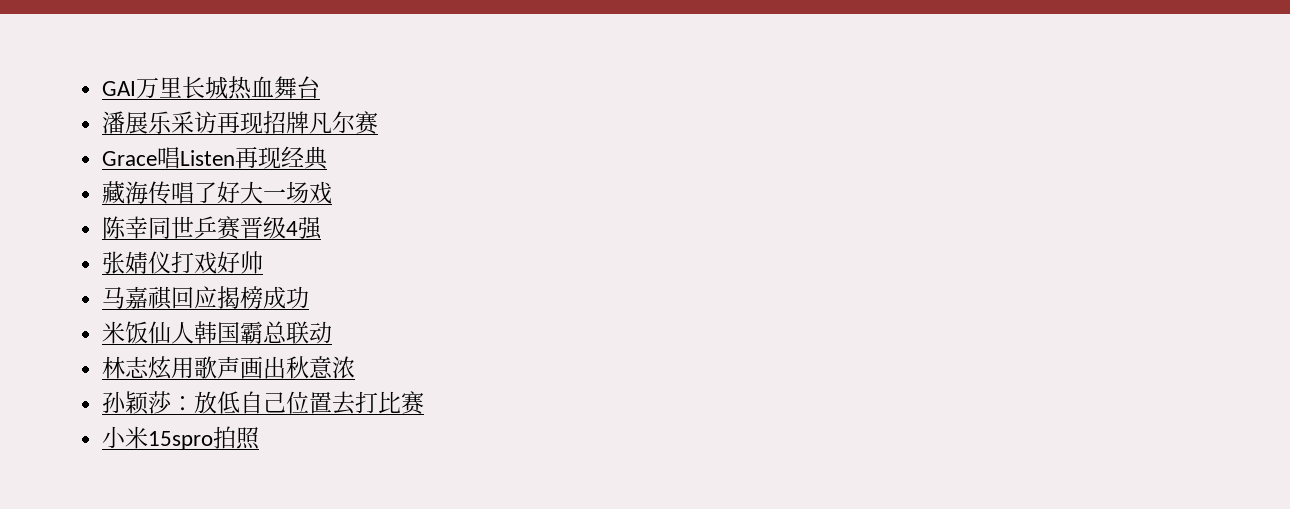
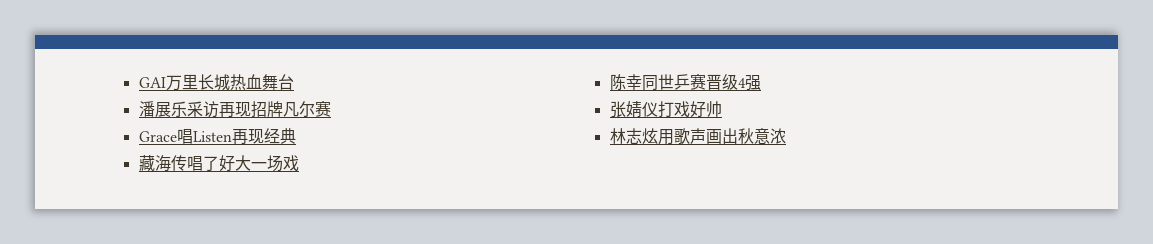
- 马嘉祺回应揭榜成功
- 米饭仙人韩国霸总联动
- 孙颖莎：放低自己位置去打比赛
- 小米15spro拍照

